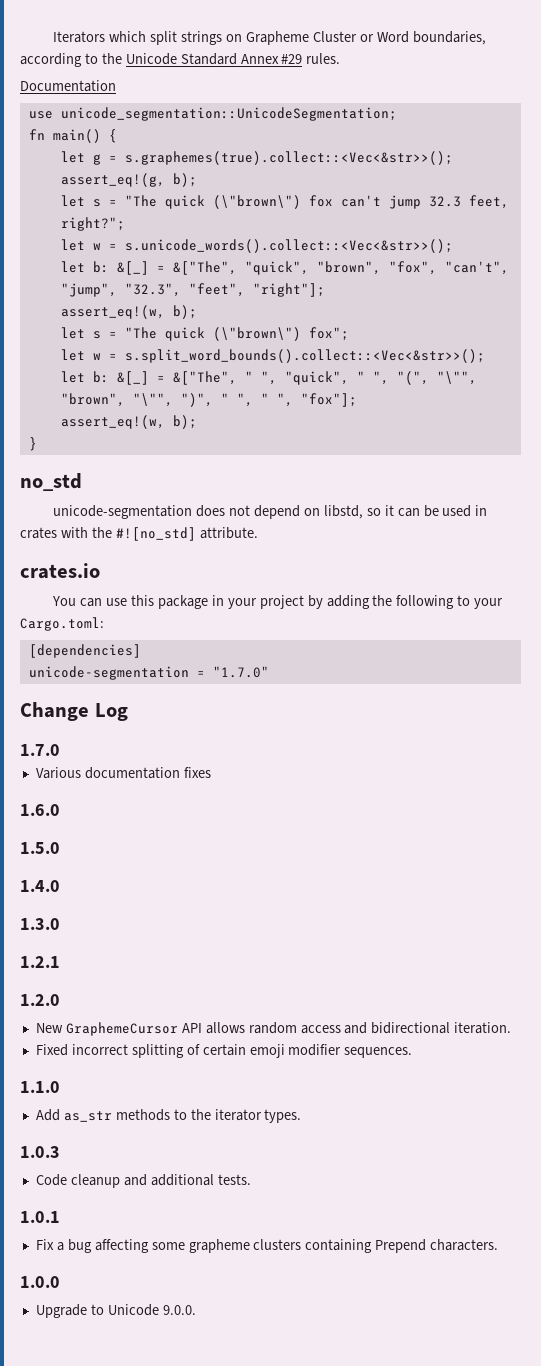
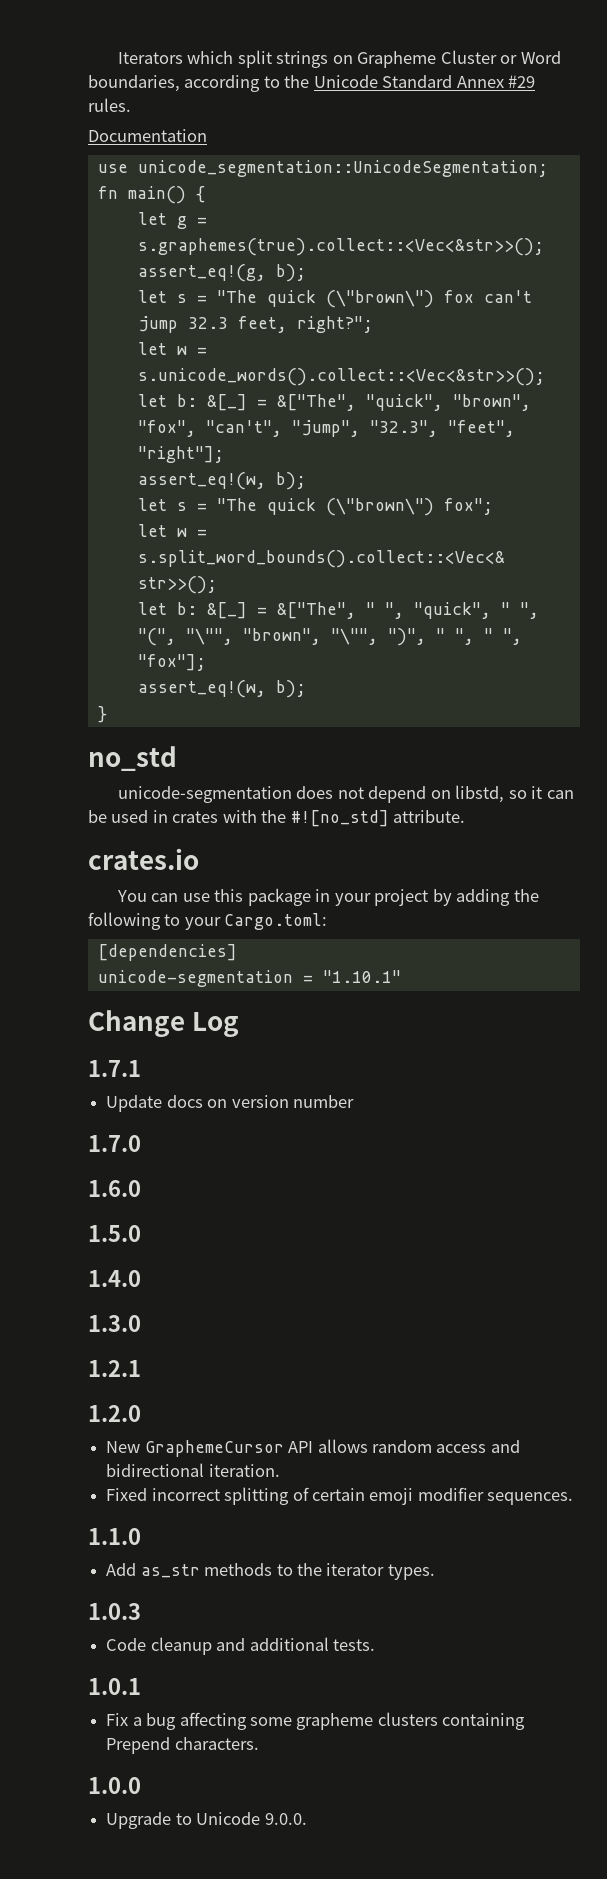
- unicode-segmentation = "1.7.0"
+ unicode-segmentation = "1.10.1"
+ 1.7.1
+ Update docs on version number
  1.7.0
- Various documentation fixes

